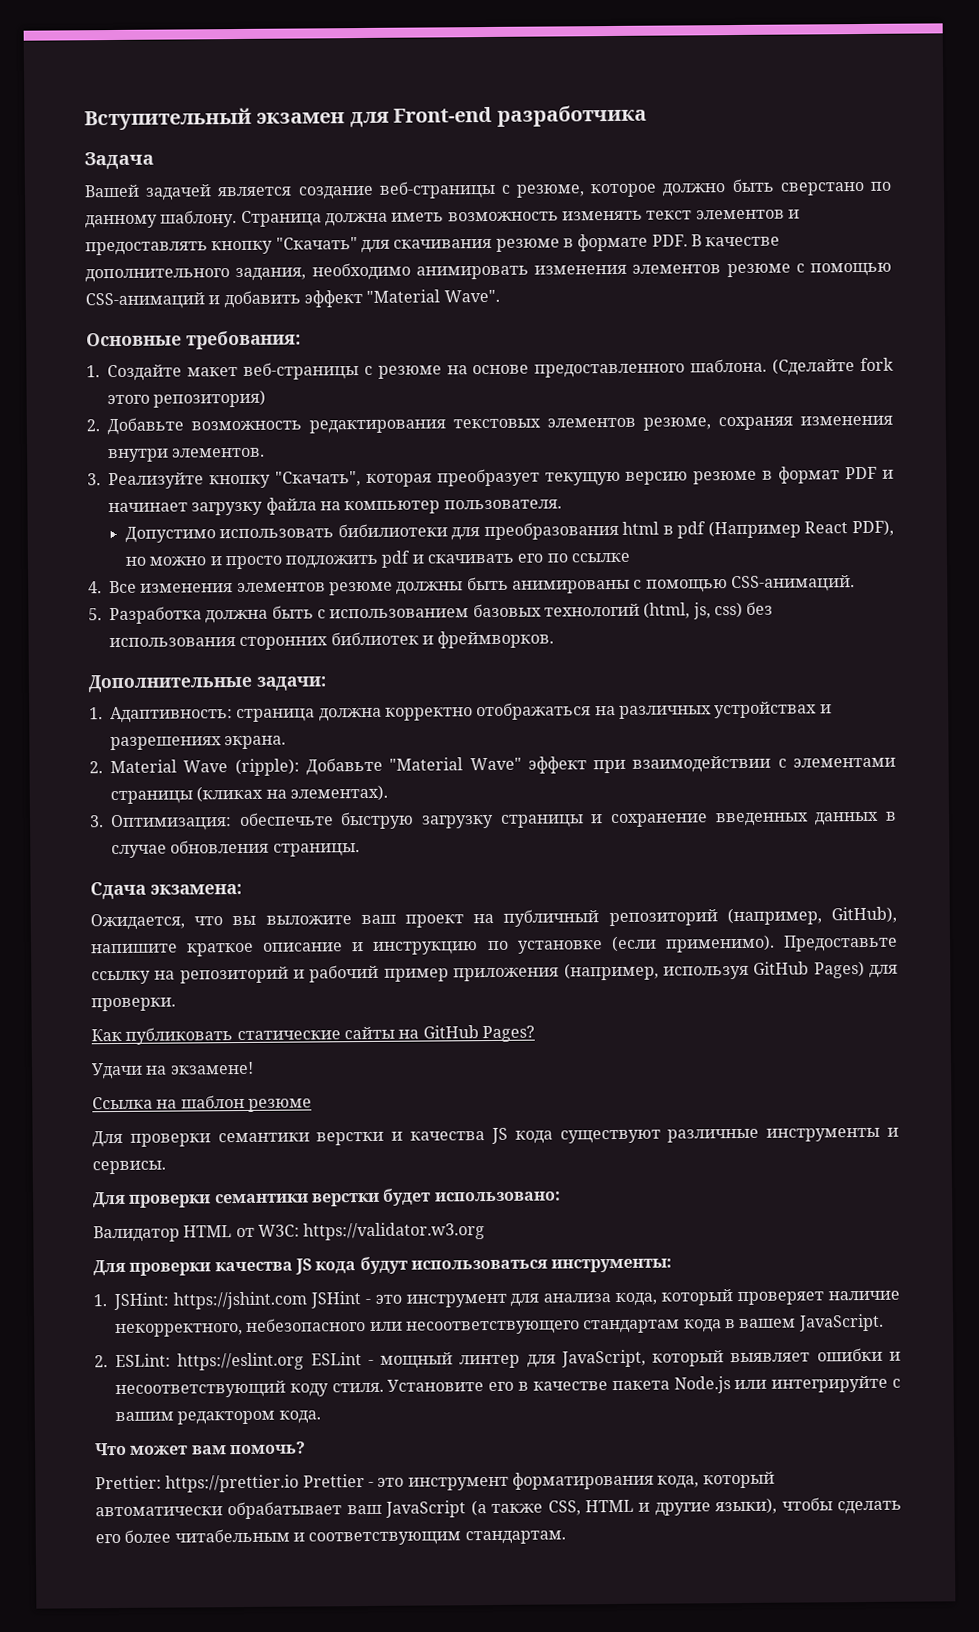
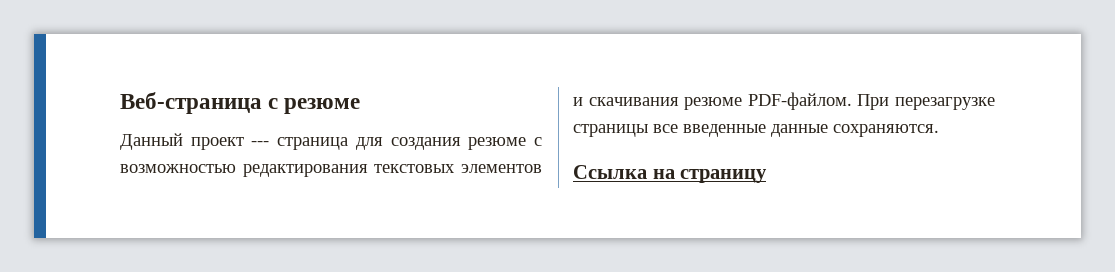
- Вступительный экзамен для Front-end разработчика
- Задача
- Вашей задачей является создание веб-страницы с резюме, которое должно быть сверстано по данному шаблону. Страница должна иметь возможность изменять текст элементов и предоставлять кнопку "Скачать" для скачивания резюме в формате PDF. В качестве дополнительного задания, необходимо анимировать изменения элементов резюме с помощью CSS-анимаций и добавить эффект "Material Wave".
- Основные требования:
- 1. Создайте макет веб-страницы с резюме на основе предоставленного шаблона. (Сделайте fork этого репозитория)
- 2. Добавьте возможность редактирования текстовых элементов резюме, сохраняя изменения внутри элементов.
- 3. Реализуйте кнопку "Скачать", которая преобразует текущую версию резюме в формат PDF и начинает загрузку файла на компьютер пользователя.
- Допустимо использовать бибилиотеки для преобразования html в pdf (Например React PDF), но можно и просто подложить pdf и скачивать его по ссылке
- 4. Все изменения элементов резюме должны быть анимированы с помощью CSS-анимаций.
- 5. Разработка должна быть с использованием базовых технологий (html, js, css) без использования сторонних библиотек и фреймворков.
- Дополнительные задачи:
- 1. Адаптивность: страница должна корректно отображаться на различных устройствах и разрешениях экрана.
- 2. Material Wave (ripple): Добавьте "Material Wave" эффект при взаимодействии с элементами страницы (кликах на элементах).
- 3. Оптимизация: обеспечьте быструю загрузку страницы и сохранение введенных данных в случае обновления страницы.
- Сдача экзамена:
- Ожидается, что вы выложите ваш проект на публичный репозиторий (например, GitHub), напишите краткое описание и инструкцию по установке (если применимо). Предоставьте ссылку на репозиторий и рабочий пример приложения (например, используя GitHub Pages) для проверки.
- Как публиковать статические сайты на GitHub Pages?
- Удачи на экзамене!
- Ссылка на шаблон резюме
- Для проверки семантики верстки и качества JS кода существуют различные инструменты и сервисы.
- Для проверки семантики верстки будет использовано:
- Валидатор HTML от W3C: https://validator.w3.org
- Для проверки качества JS кода будут использоваться инструменты:
- 1. JSHint: https://jshint.com JSHint - это инструмент для анализа кода, который проверяет наличие некорректного, небезопасного или несоответствующего стандартам кода в вашем JavaScript.
- 2. ESLint: https://eslint.org ESLint - мощный линтер для JavaScript, который выявляет ошибки и несоответствующий коду стиля. Установите его в качестве пакета Node.js или интегрируйте с вашим редактором кода.
- Что может вам помочь?
- Prettier: https://prettier.io Prettier - это инструмент форматирования кода, который автоматически обрабатывает ваш JavaScript (а также CSS, HTML и другие языки), чтобы сделать его более читабельным и соответствующим стандартам.
+ Веб-страница с резюме
+ Данный проект --- страница для создания резюме с возможностью редактирования текстовых элементов и скачивания резюме PDF-файлом. При перезагрузке страницы все введенные данные сохраняются.
+ Ссылка на страницу

